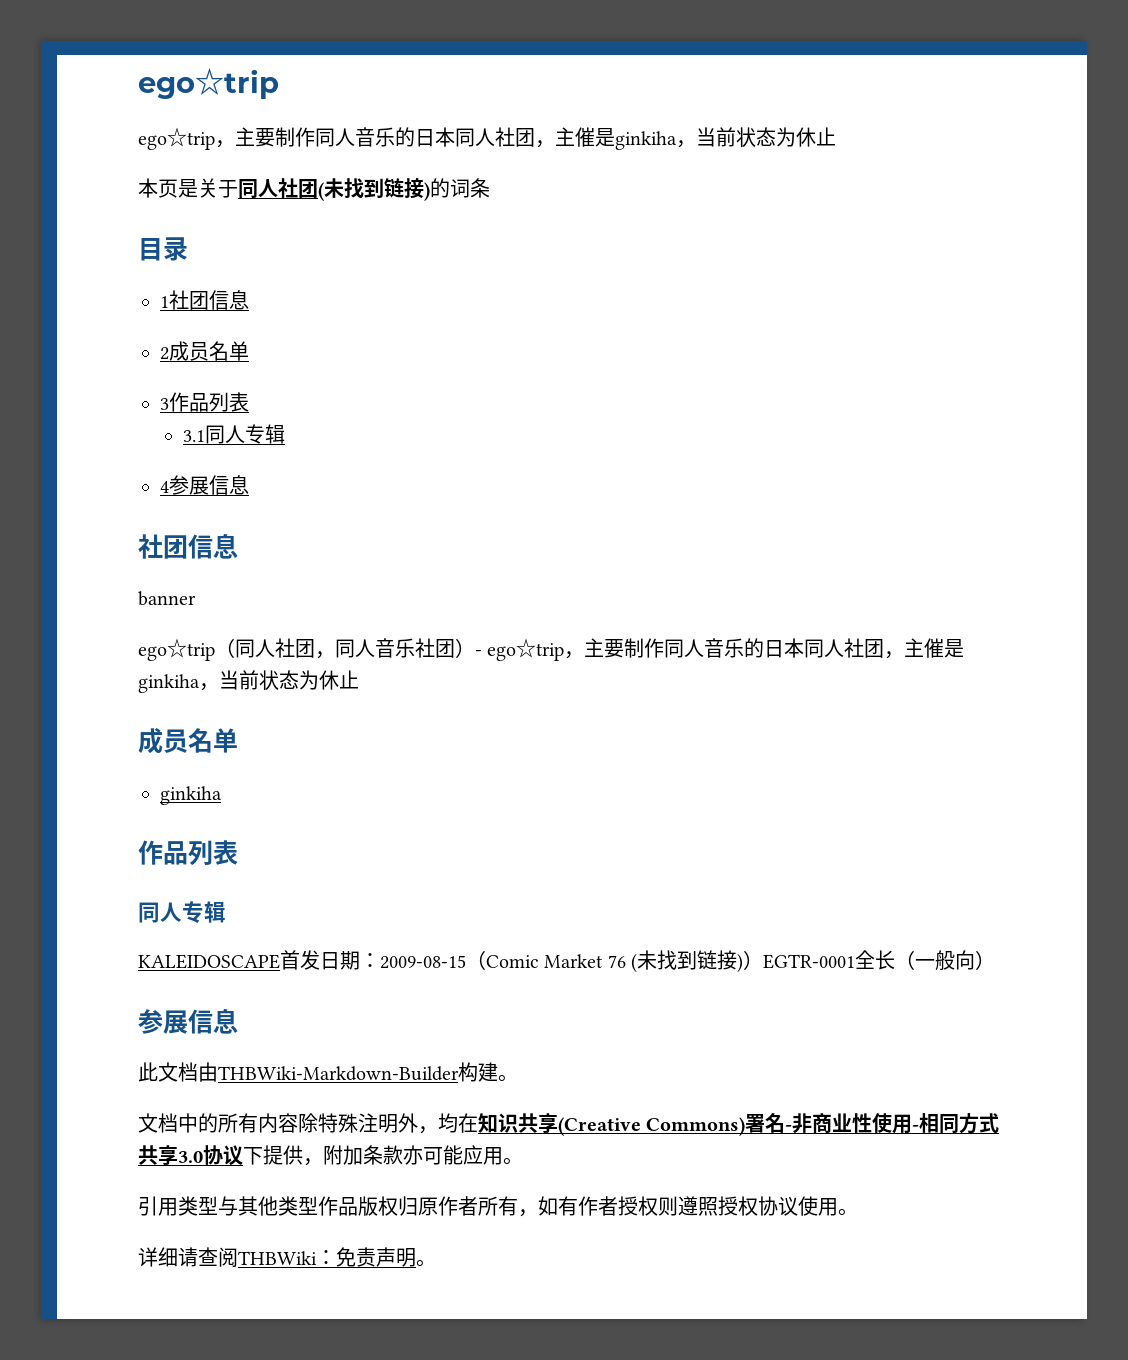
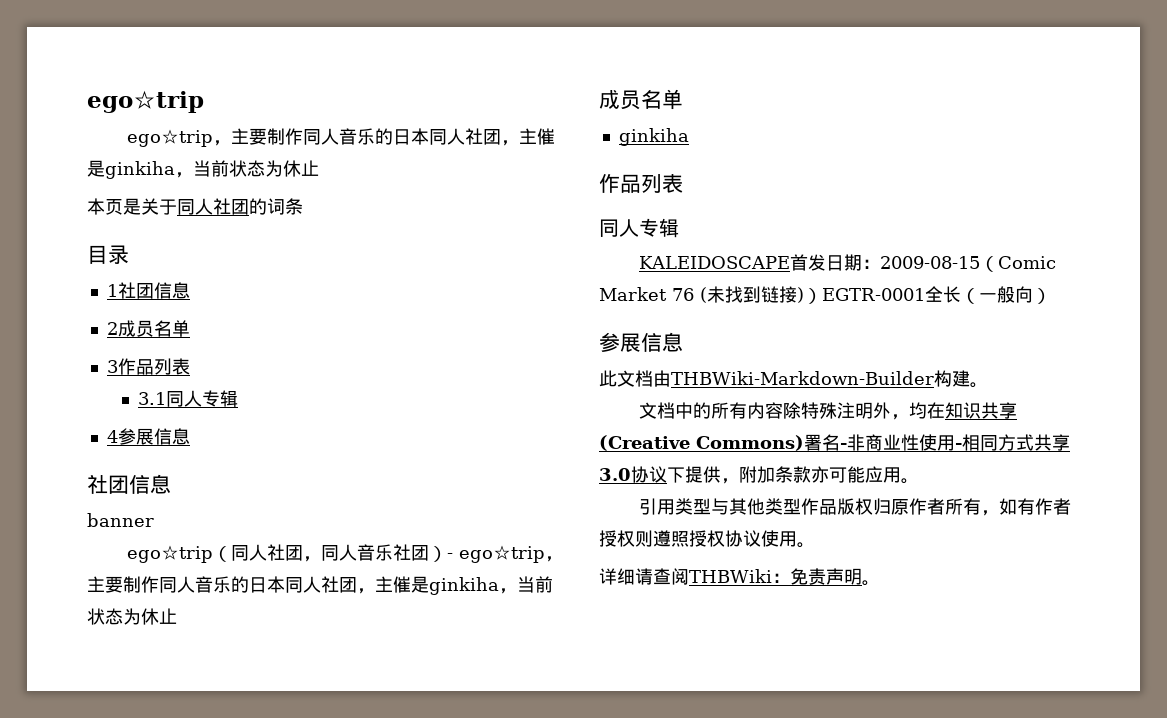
- 本页是关于同人社团(未找到链接)的词条
+ 本页是关于同人社团的词条

